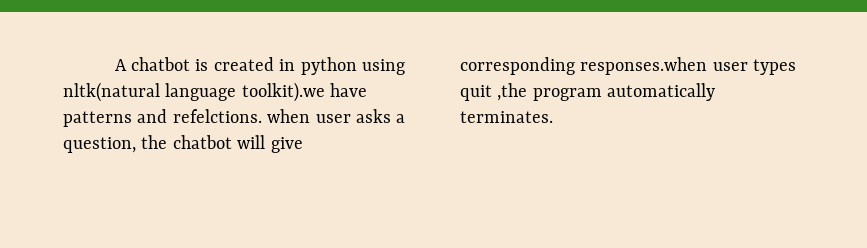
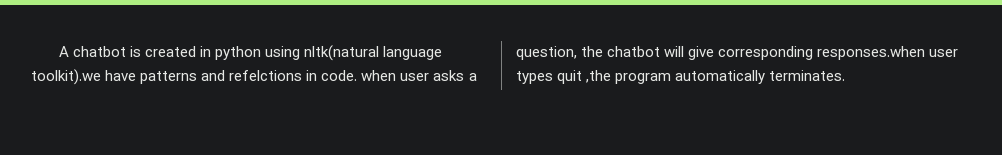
- A chatbot is created in python using nltk(natural language toolkit).we have patterns and refelctions. when user asks a question, the chatbot will give corresponding responses.when user types quit ,the program automatically terminates.
+ A chatbot is created in python using nltk(natural language toolkit).we have patterns and refelctions in code. when user asks a question, the chatbot will give corresponding responses.when user types quit ,the program automatically terminates.

